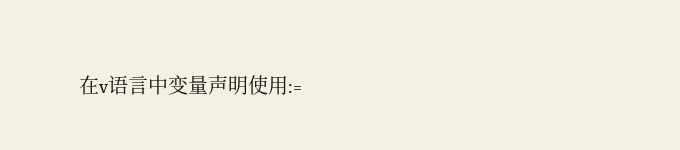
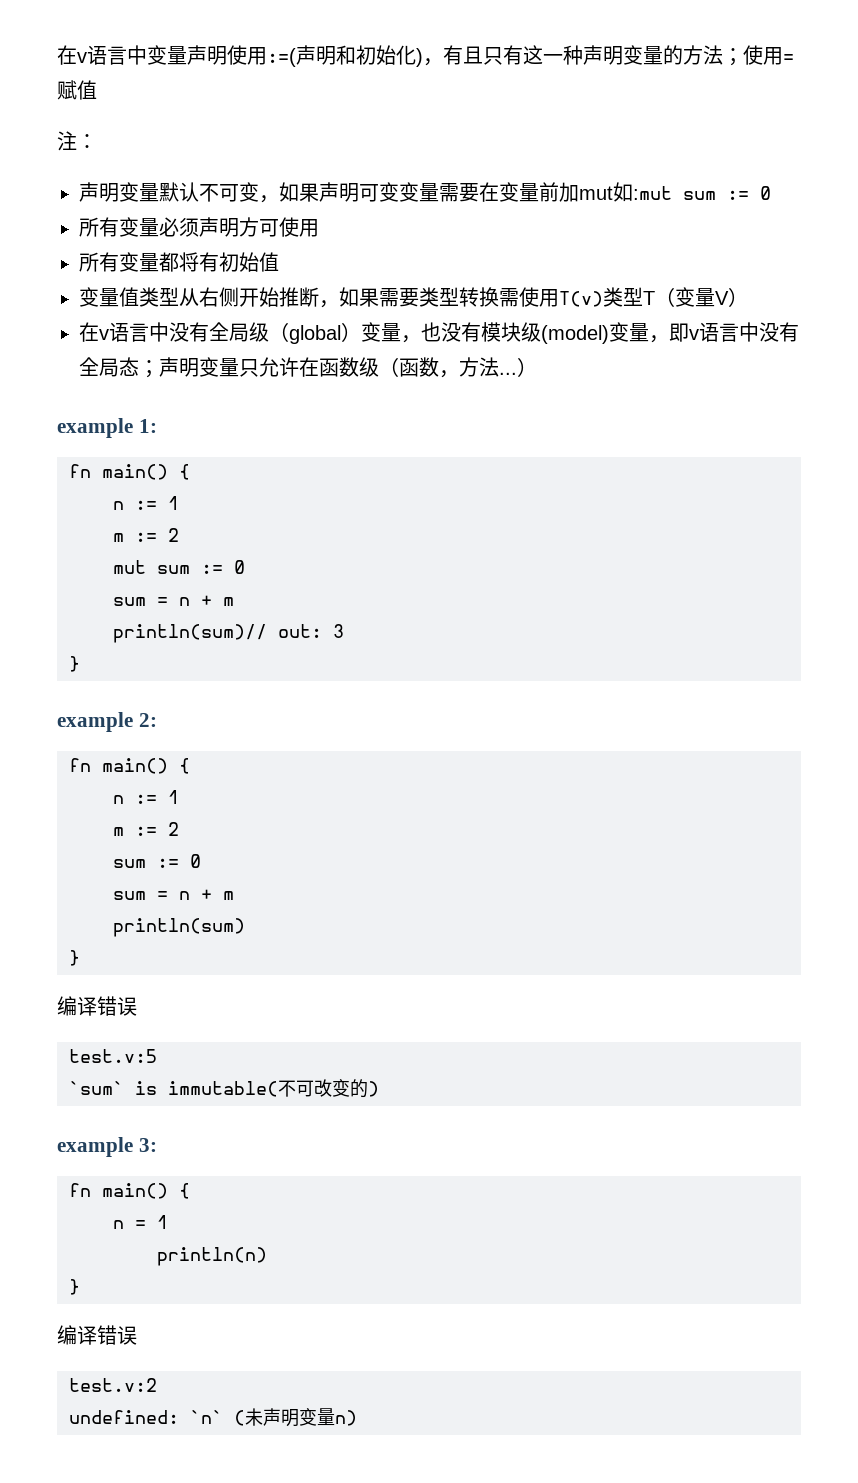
- 在v语言中变量声明使用:=
+ 在v语言中变量声明使用:=(声明和初始化)，有且只有这一种声明变量的方法；使用=赋值
+ 注：
+ 声明变量默认不可变，如果声明可变变量需要在变量前加mut如:mut sum := 0
+ 所有变量必须声明方可使用
+ 所有变量都将有初始值
+ 变量值类型从右侧开始推断，如果需要类型转换需使用T(v)类型T（变量V）
+ 在v语言中没有全局级（global）变量，也没有模块级(model)变量，即v语言中没有全局态；声明变量只允许在函数级（函数，方法...）
+ example 1:
+ fn main() {
+ n := 1
+ m := 2
+ mut sum := 0
+ sum = n + m
+ println(sum)// out: 3
+ }
+ example 2:
+ fn main() {
+ n := 1
+ m := 2
+ sum := 0
+ sum = n + m
+ println(sum)
+ }
+ 编译错误
+ test.v:5
+ `sum` is immutable(不可改变的)
+ example 3:
+ fn main() {
+ n = 1
+ println(n)
+ }
+ 编译错误
+ test.v:2
+ undefined: `n` (未声明变量n)

